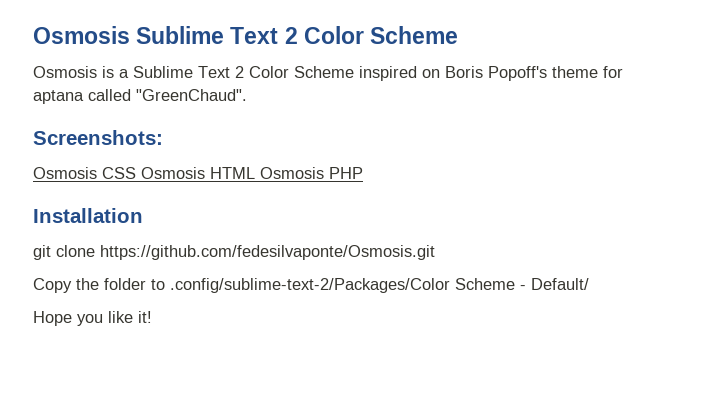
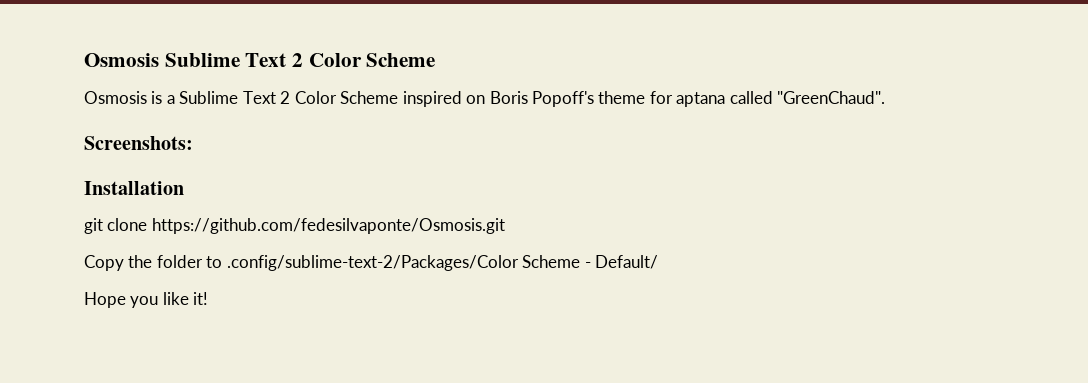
- Osmosis CSS Osmosis HTML Osmosis PHP

